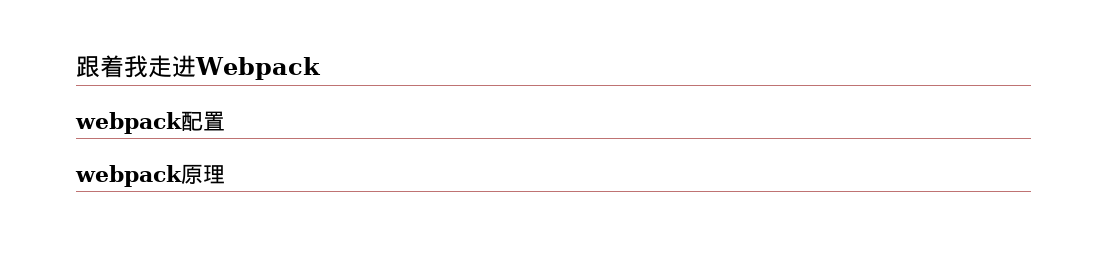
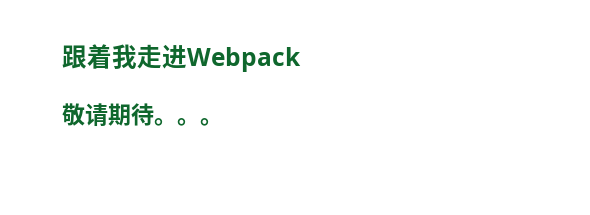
- webpack配置
- webpack原理
+ 敬请期待。。。

